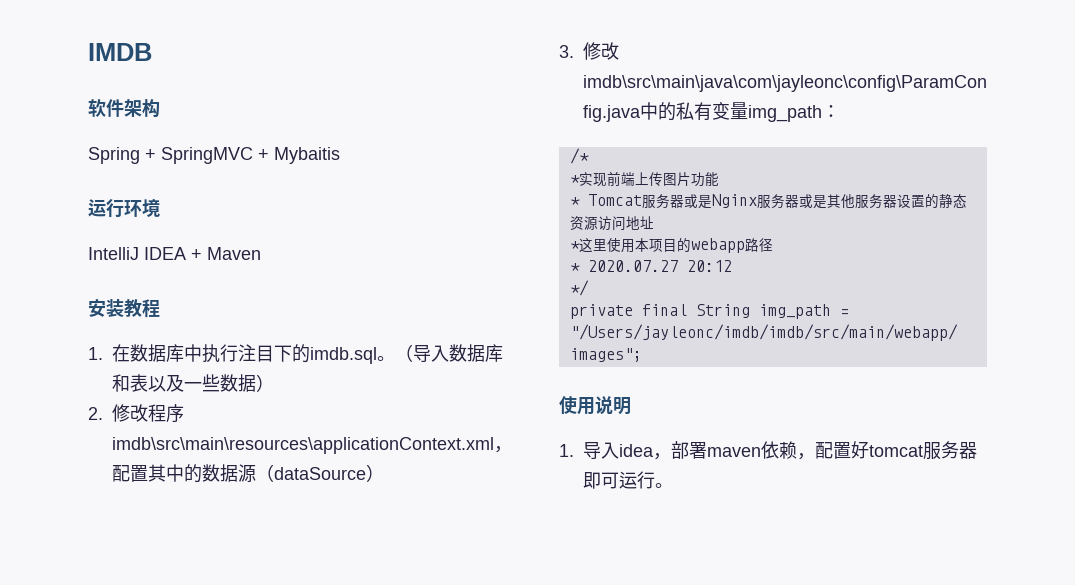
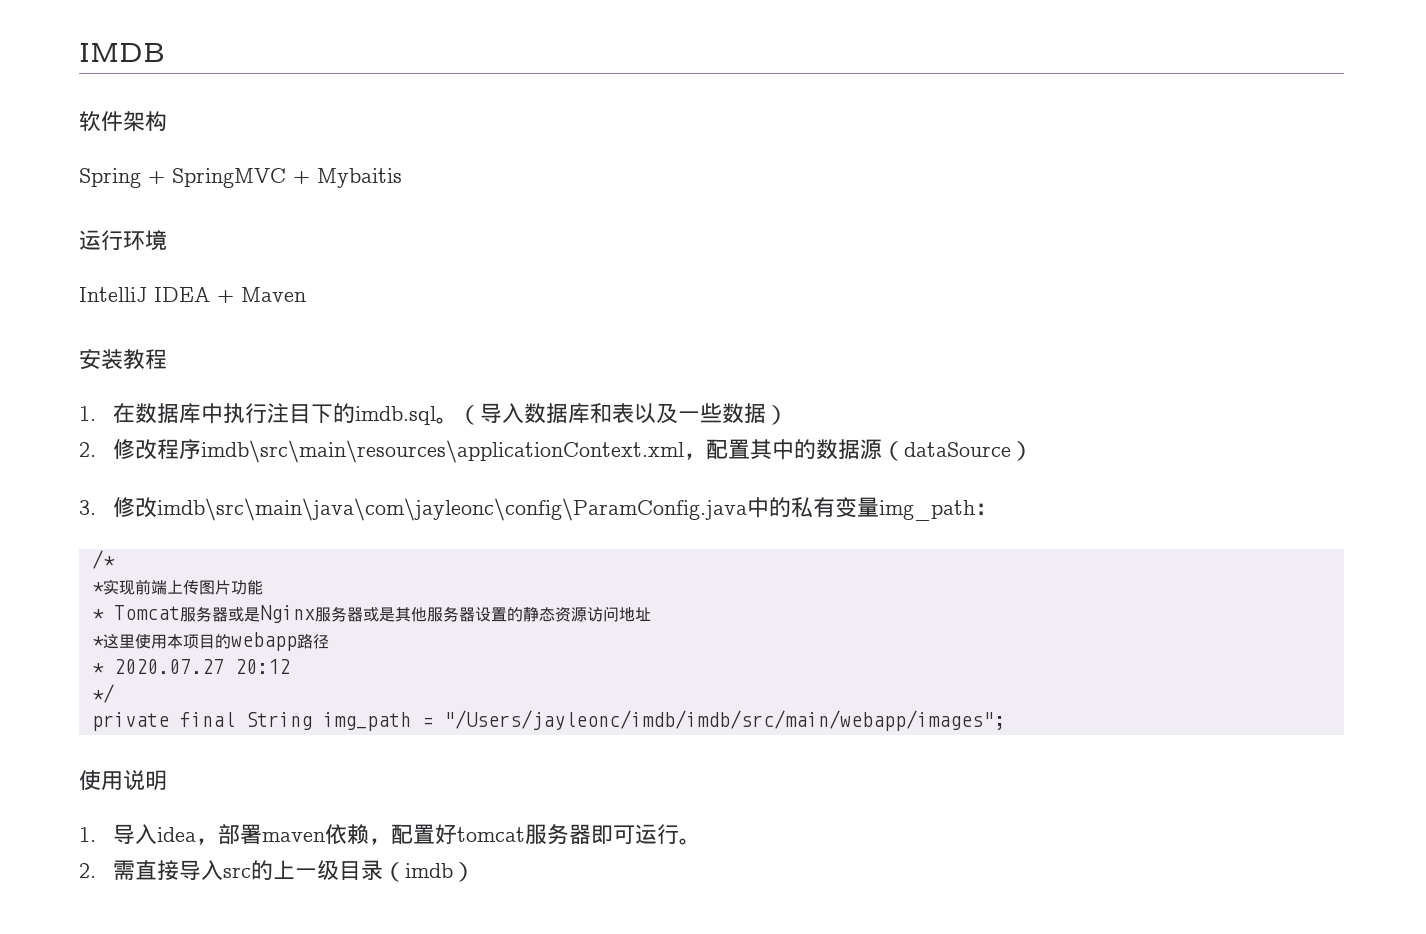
+ 2.需直接导入src的上一级目录（imdb）

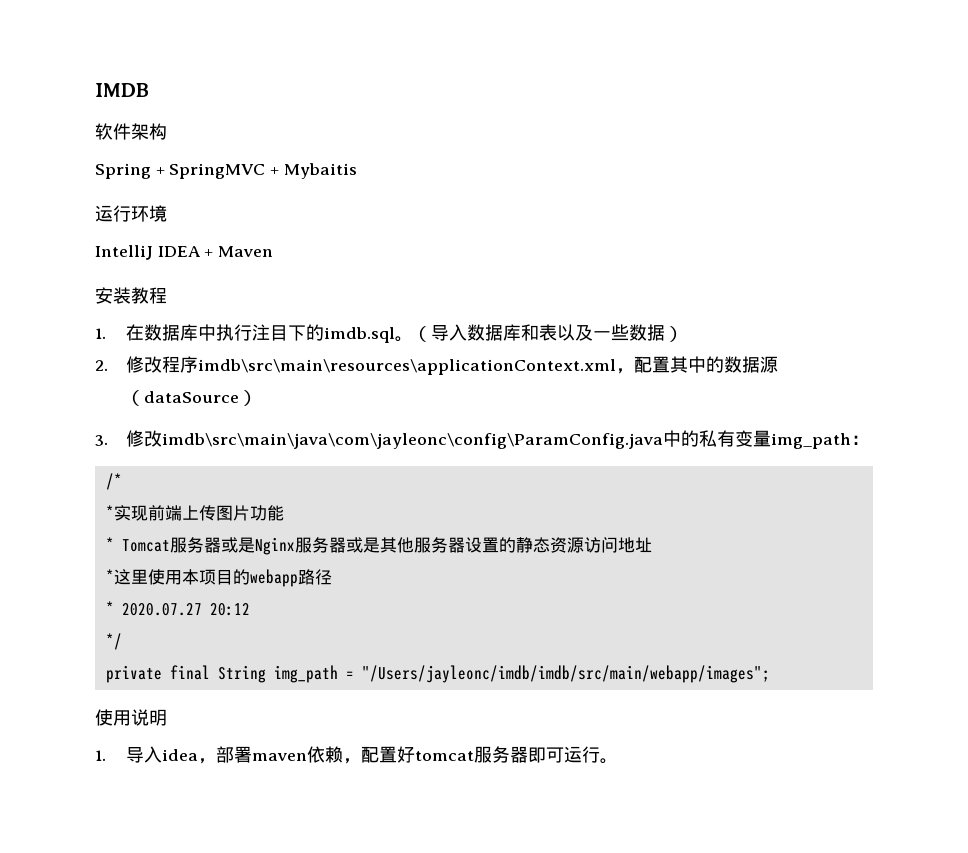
- 2.需直接导入src的上一级目录（imdb）

